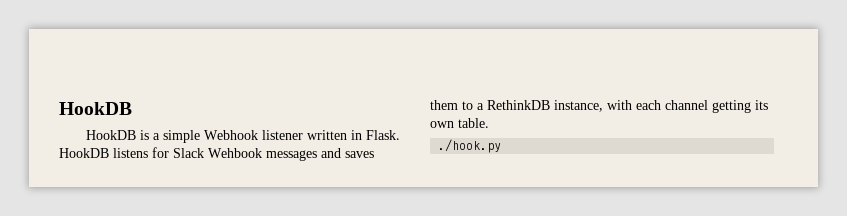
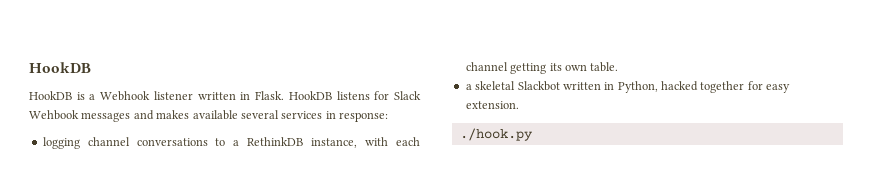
- HookDB is a simple Webhook listener written in Flask.
+ HookDB is a Webhook listener written in Flask.
- HookDB listens for Slack Wehbook messages and saves them to a RethinkDB instance, with each channel getting its own table.
+ HookDB listens for Slack Wehbook messages and makes available several services in response:
+ logging channel conversations to a RethinkDB instance, with each channel getting its own table.
+ a skeletal Slackbot written in Python, hacked together for easy extension.

